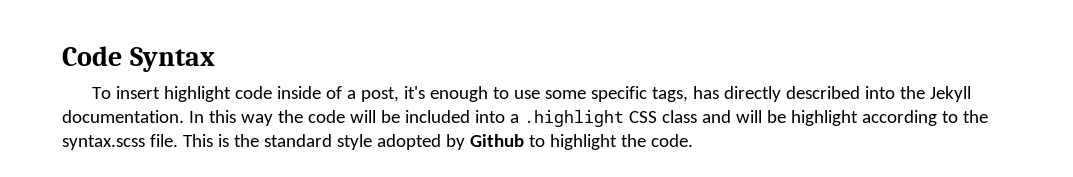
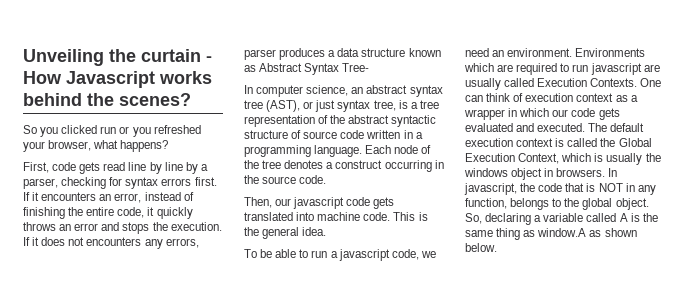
- Code Syntax
- To insert highlight code inside of a post, it's enough to use some specific tags, has directly described into the Jekyll documentation. In this way the code will be included into a .highlight CSS class and will be highlight according to the syntax.scss file. This is the standard style adopted by Github to highlight the code.
+ Unveiling the curtain - How Javascript works behind the scenes?
+ So you clicked run or you refreshed your browser, what happens?
+ First, code gets read line by line by a parser, checking for syntax errors first. If it encounters an error, instead of finishing the entire code, it quickly throws an error and stops the execution. If it does not encounters any errors, parser produces a data structure known as Abstract Syntax Tree-
+ In computer science, an abstract syntax tree (AST), or just syntax tree, is a tree representation of the abstract syntactic structure of source code written in a programming language. Each node of the tree denotes a construct occurring in the source code.
+ Then, our javascript code gets translated into machine code. This is the general idea.
+ To be able to run a javascript code, we need an environment. Environments which are required to run javascript are usually called Execution Contexts. One can think of execution context as a wrapper in which our code gets evaluated and executed. The default execution context is called the Global Execution Context, which is usually the windows object in browsers. In javascript, the code that is NOT in any function, belongs to the global object. So, declaring a variable called A is the same thing as window.A as shown below.

